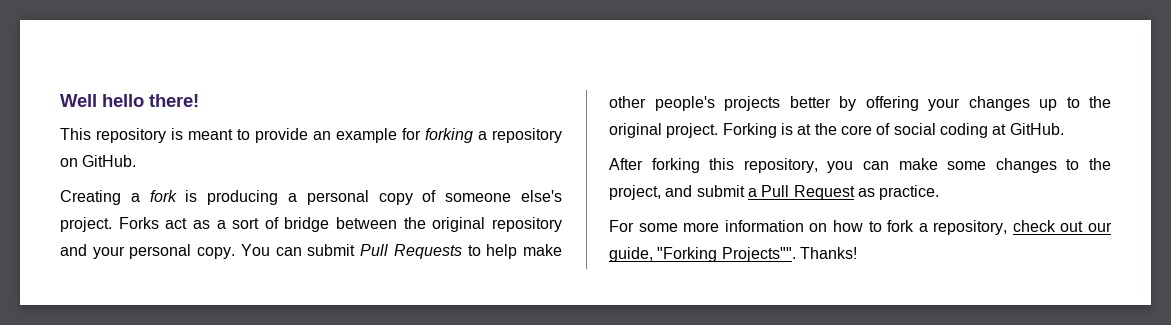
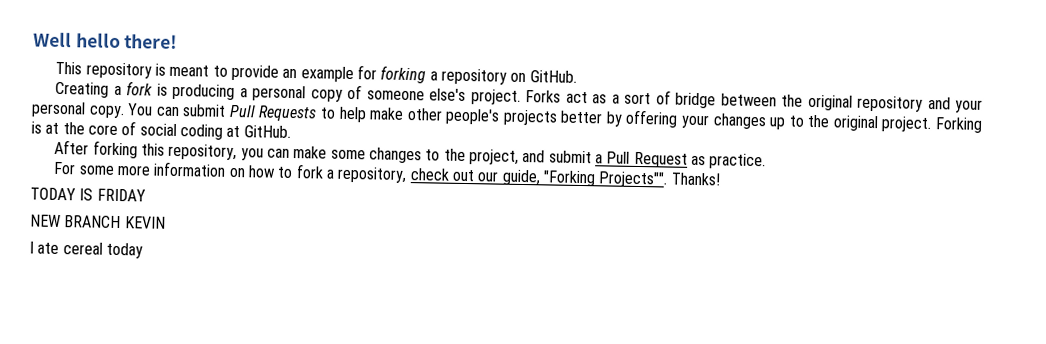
+ TODAY IS FRIDAY
+ NEW BRANCH KEVIN
+ I ate cereal today

